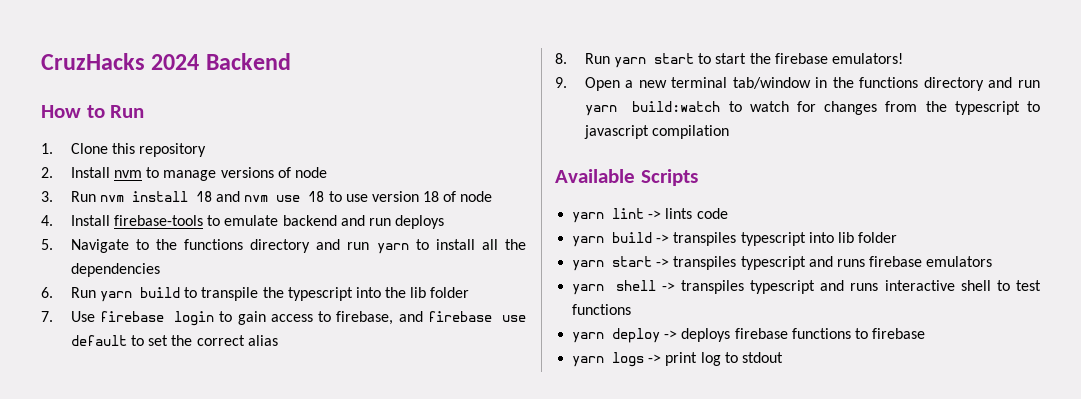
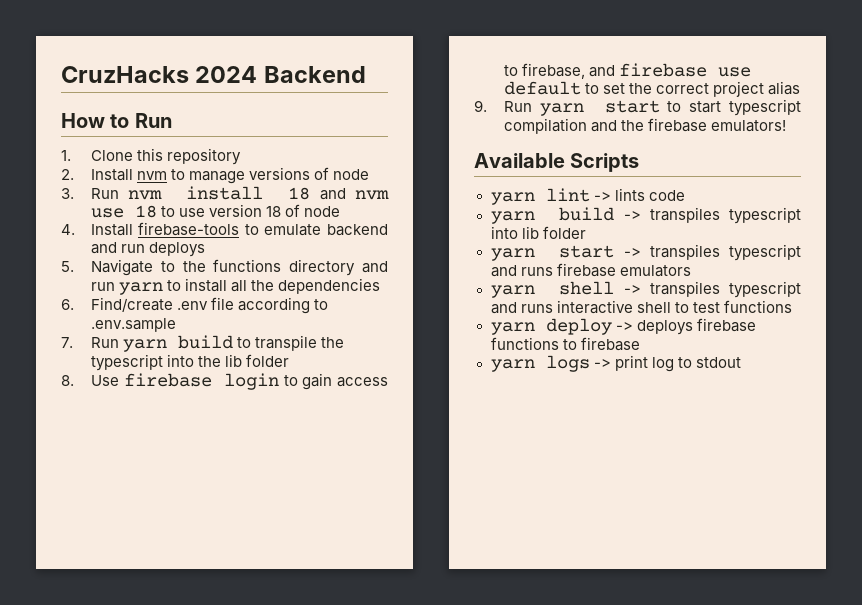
- 6. Run yarn build to transpile the typescript into the lib folder
+ 6. Find/create .env file according to .env.sample
+ 7. Run yarn build to transpile the typescript into the lib folder
- 7. Use firebase login to gain access to firebase, and firebase use default to set the correct alias
+ 8. Use firebase login to gain access to firebase, and firebase use default to set the correct project alias
- 8. Run yarn start to start the firebase emulators!
+ 9. Run yarn start to start typescript compilation and the firebase emulators!
- 9. Open a new terminal tab/window in the functions directory and run yarn build:watch to watch for changes from the typescript to javascript compilation

